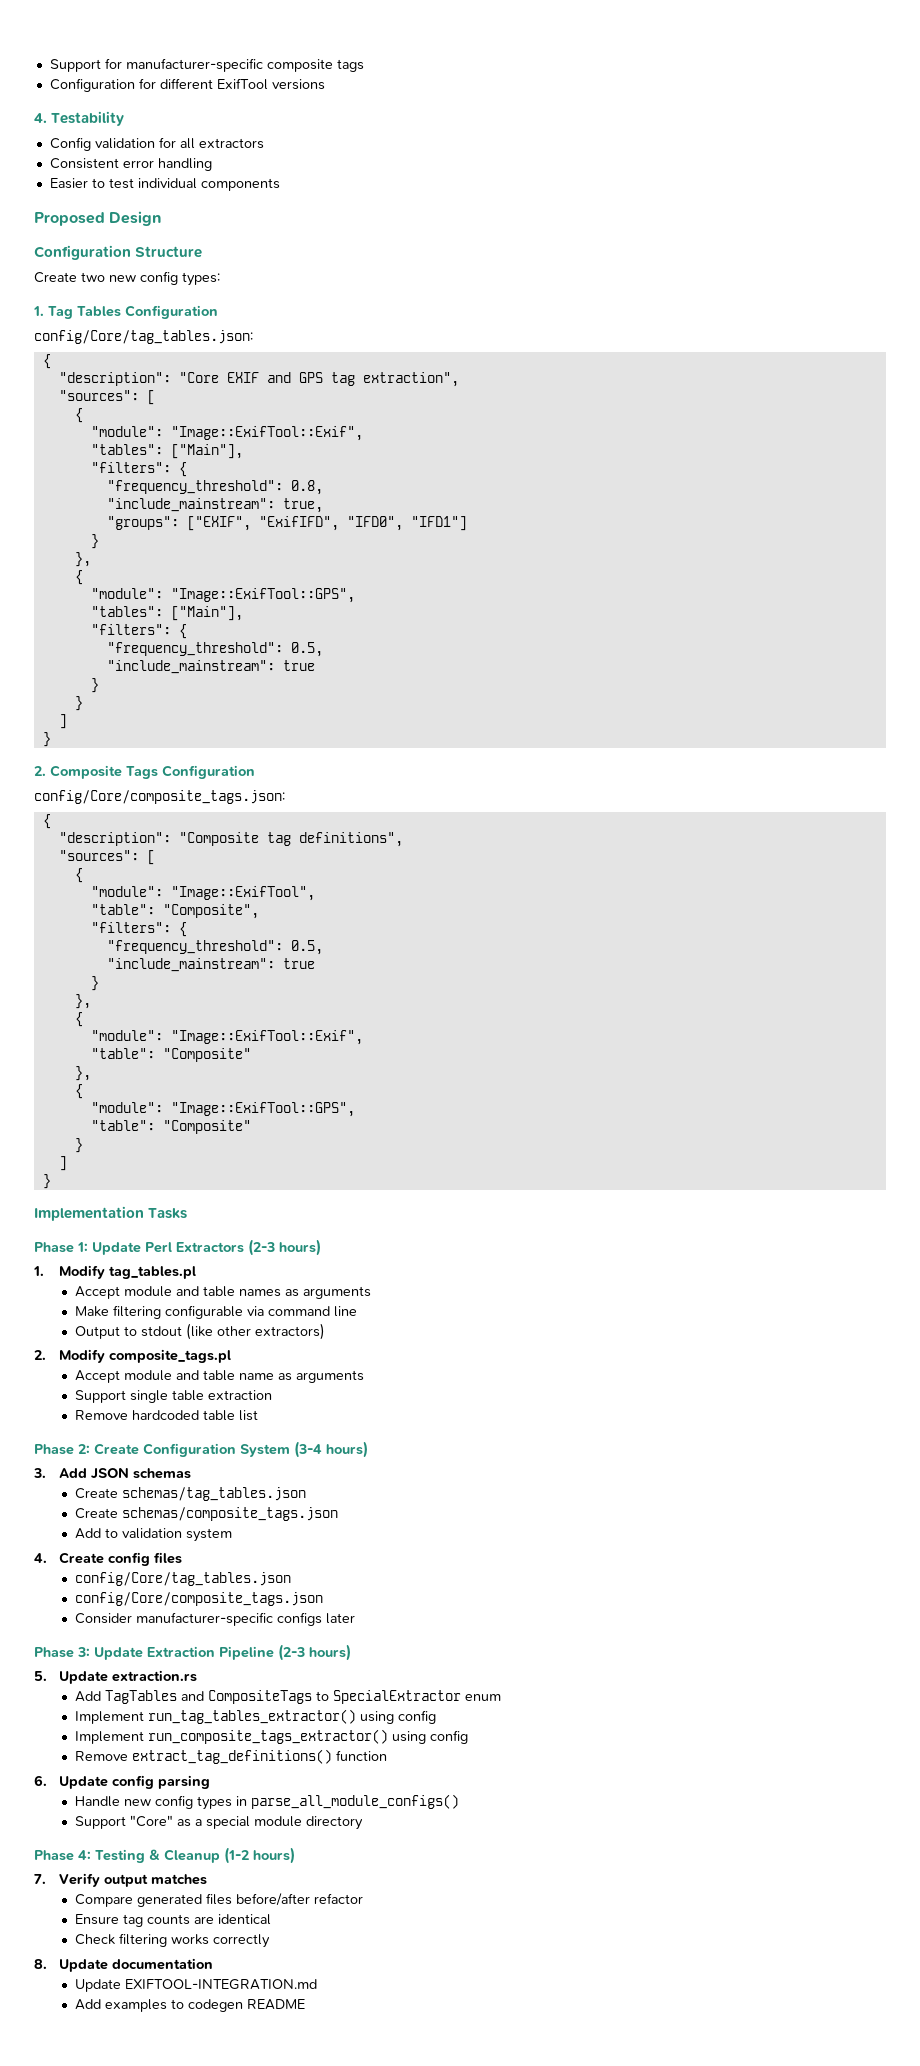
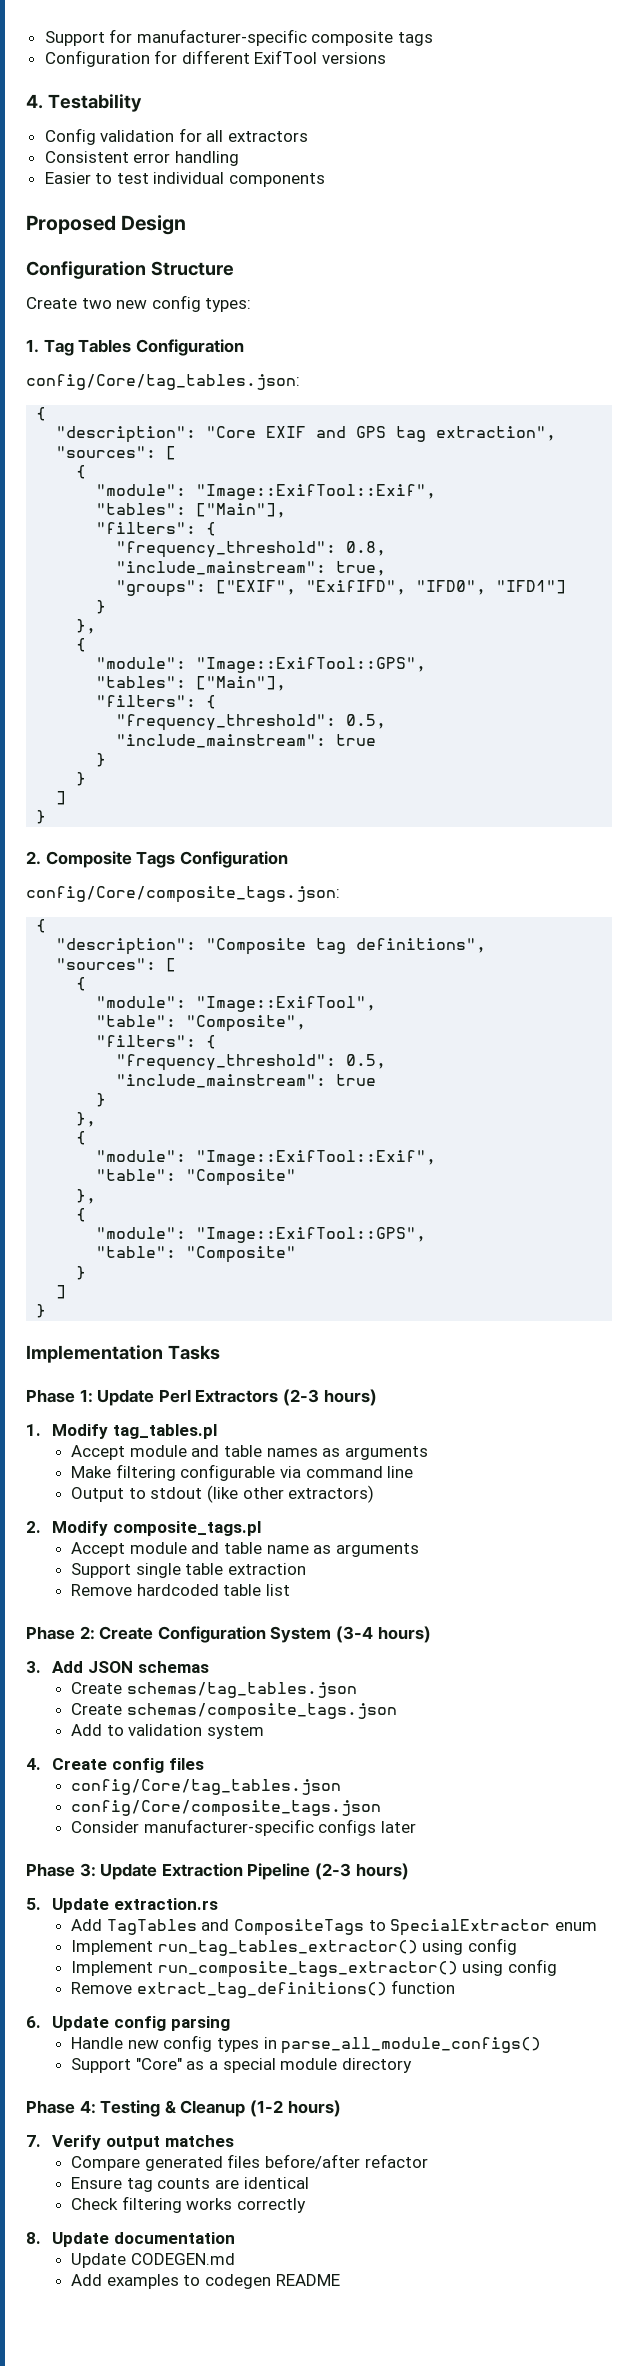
- Update EXIFTOOL-INTEGRATION.md
+ Update CODEGEN.md

